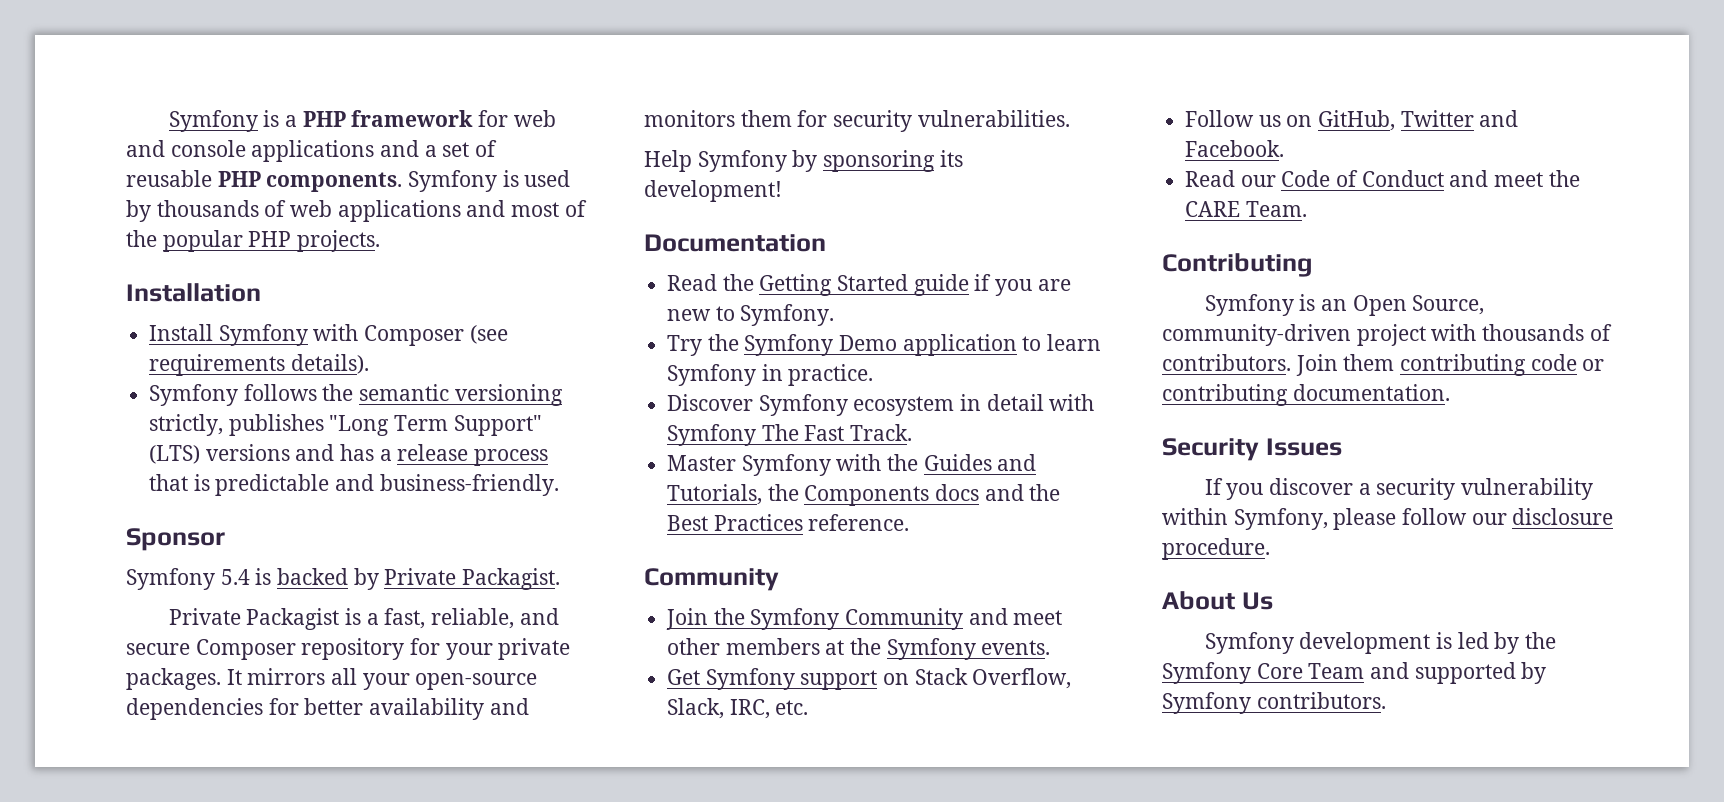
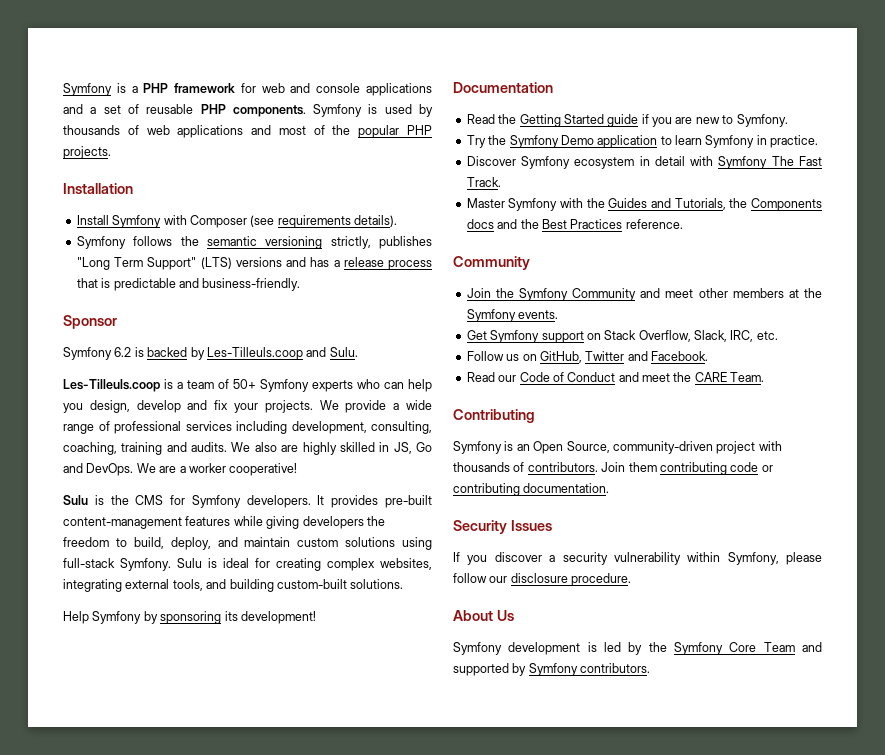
- Symfony 5.4 is backed by Private Packagist.
- Private Packagist is a fast, reliable, and secure Composer repository for your private packages. It mirrors all your open-source dependencies for better availability and monitors them for security vulnerabilities.
+ Symfony 6.2 is backed by Les-Tilleuls.coop and Sulu.
+ Les-Tilleuls.coop is a team of 50+ Symfony experts who can help you design, develop and fix your projects. We provide a wide range of professional services including development, consulting, coaching, training and audits. We also are highly skilled in JS, Go and DevOps. We are a worker cooperative!
+ Sulu is the CMS for Symfony developers. It provides pre-built content-management features while giving developers the freedom to build, deploy, and maintain custom solutions using full-stack Symfony. Sulu is ideal for creating complex websites, integrating external tools, and building custom-built solutions.

